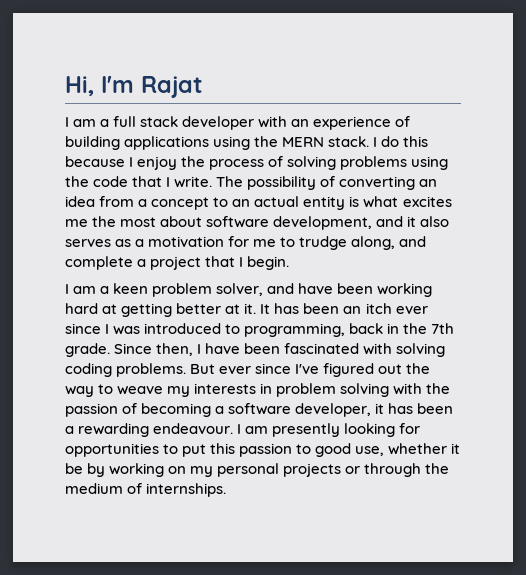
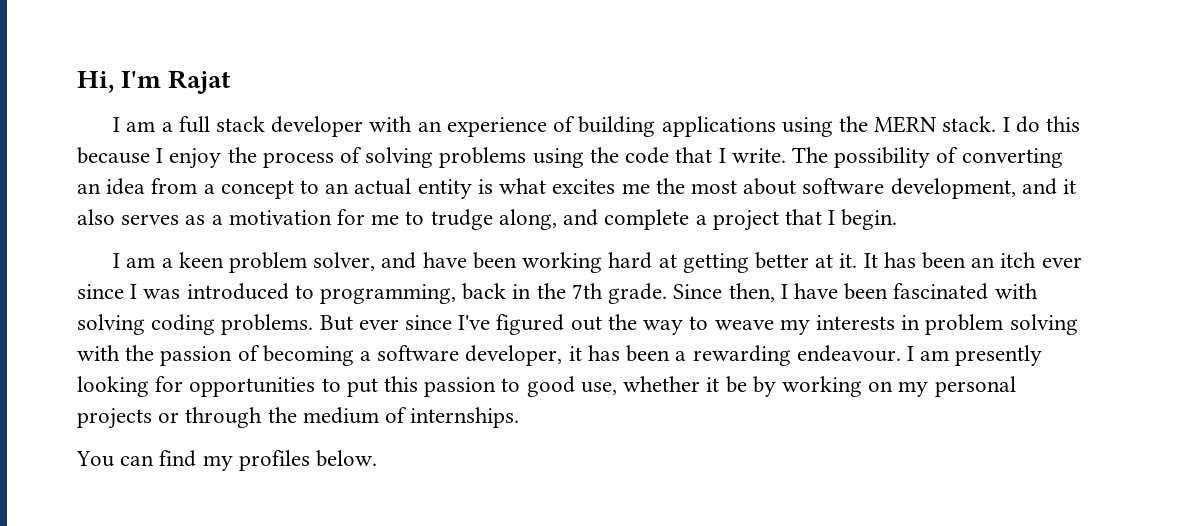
+ You can find my profiles below.

